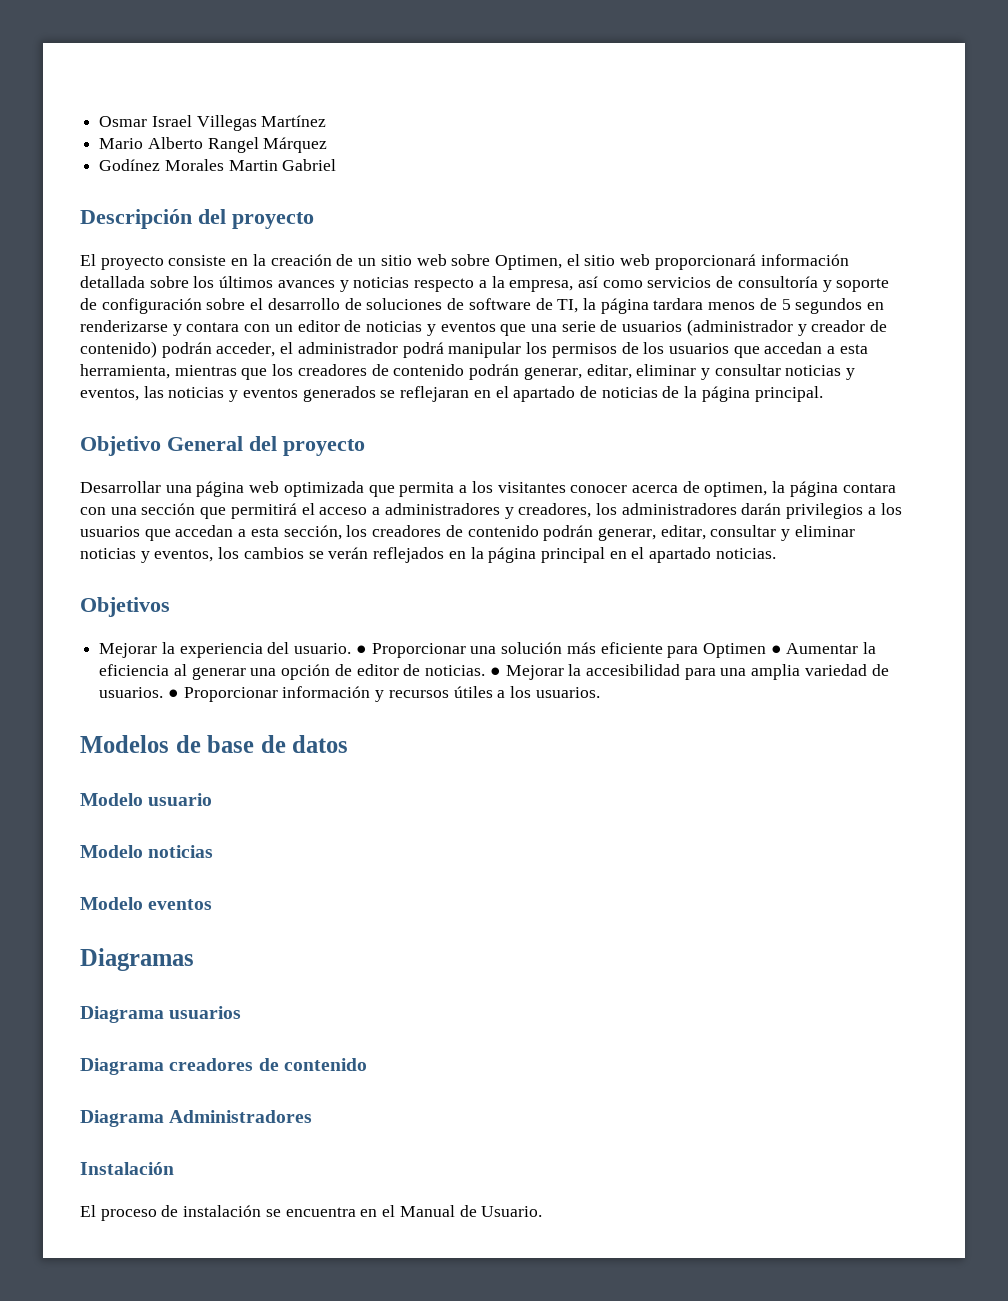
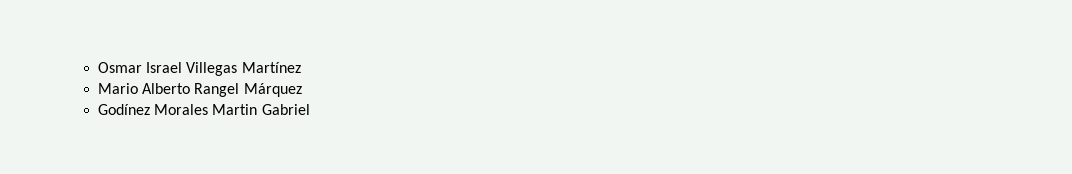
- Descripción del proyecto
- El proyecto consiste en la creación de un sitio web sobre Optimen, el sitio web proporcionará información detallada sobre los últimos avances y noticias respecto a la empresa, así como servicios de consultoría y soporte de configuración sobre el desarrollo de soluciones de software de TI, la página tardara menos de 5 segundos en renderizarse y contara con un editor de noticias y eventos que una serie de usuarios (administrador y creador de contenido) podrán acceder, el administrador podrá manipular los permisos de los usuarios que accedan a esta herramienta, mientras que los creadores de contenido podrán generar, editar, eliminar y consultar noticias y eventos, las noticias y eventos generados se reflejaran en el apartado de noticias de la página principal.
- Objetivo General del proyecto
- Desarrollar una página web optimizada que permita a los visitantes conocer acerca de optimen, la página contara con una sección que permitirá el acceso a administradores y creadores, los administradores darán privilegios a los usuarios que accedan a esta sección, los creadores de contenido podrán generar, editar, consultar y eliminar noticias y eventos, los cambios se verán reflejados en la página principal en el apartado noticias.
- Objetivos
- Mejorar la experiencia del usuario. ● Proporcionar una solución más eficiente para Optimen ● Aumentar la eficiencia al generar una opción de editor de noticias. ● Mejorar la accesibilidad para una amplia variedad de usuarios. ● Proporcionar información y recursos útiles a los usuarios.
- Modelos de base de datos
- Modelo usuario
- Modelo noticias
- Modelo eventos
- Diagramas
- Diagrama usuarios
- Diagrama creadores de contenido
- Diagrama Administradores
- Instalación
- El proceso de instalación se encuentra en el Manual de Usuario.

